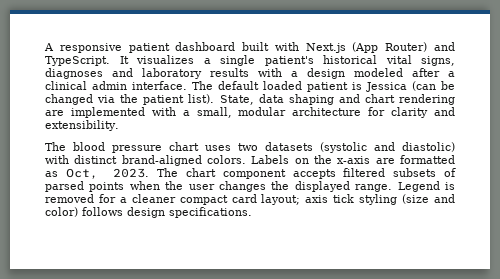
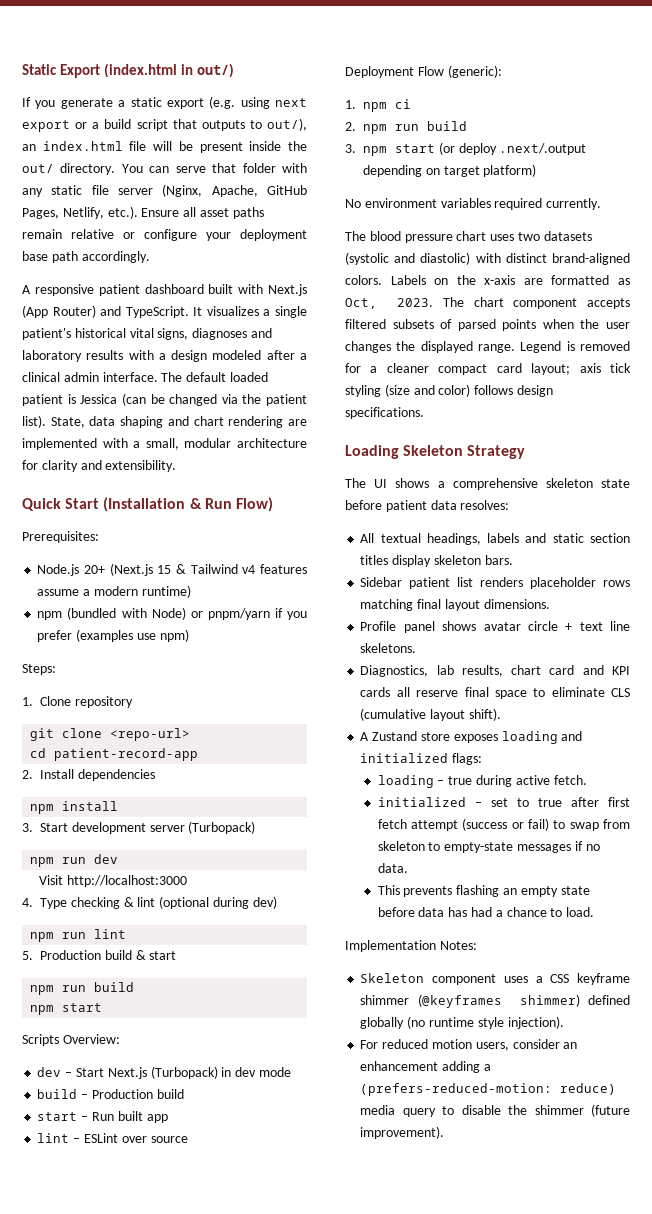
+ Static Export (index.html in out/)
+ If you generate a static export (e.g. using next export or a build script that outputs to out/), an index.html file will be present inside the out/ directory. You can serve that folder with any static file server (Nginx, Apache, GitHub Pages, Netlify, etc.). Ensure all asset paths remain relative or configure your deployment base path accordingly.
+ Quick Start (Installation & Run Flow)
+ Prerequisites:
+ Node.js 20+ (Next.js 15 & Tailwind v4 features assume a modern runtime)
+ npm (bundled with Node) or pnpm/yarn if you prefer (examples use npm)
+ Steps:
+ 1. Clone repository
+ git clone <repo-url>
+ cd patient-record-app
+ 2. Install dependencies
+ npm install
+ 3. Start development server (Turbopack)
+ npm run dev
+ Visit http://localhost:3000
+ 4. Type checking & lint (optional during dev)
+ npm run lint
+ 5. Production build & start
+ npm run build
+ npm start
+ Scripts Overview:
+ dev – Start Next.js (Turbopack) in dev mode
+ build – Production build
+ start – Run built app
+ lint – ESLint over source
+ Deployment Flow (generic):
+ 1. npm ci
+ 2. npm run build
+ 3. npm start (or deploy .next/.output depending on target platform)
+ No environment variables required currently.
+ Loading Skeleton Strategy
+ The UI shows a comprehensive skeleton state before patient data resolves:
+ All textual headings, labels and static section titles display skeleton bars.
+ Sidebar patient list renders placeholder rows matching final layout dimensions.
+ Profile panel shows avatar circle + text line skeletons.
+ Diagnostics, lab results, chart card and KPI cards all reserve final space to eliminate CLS (cumulative layout shift).
+ A Zustand store exposes loading and initialized flags:
+ loading – true during active fetch.
+ initialized – set to true after first fetch attempt (success or fail) to swap from skeleton to empty-state messages if no data.
+ This prevents flashing an empty state before data has had a chance to load.
+ Implementation Notes:
+ Skeleton component uses a CSS keyframe shimmer (@keyframes shimmer) defined globally (no runtime style injection).
+ For reduced motion users, consider an enhancement adding a (prefers-reduced-motion: reduce) media query to disable the shimmer (future improvement).

